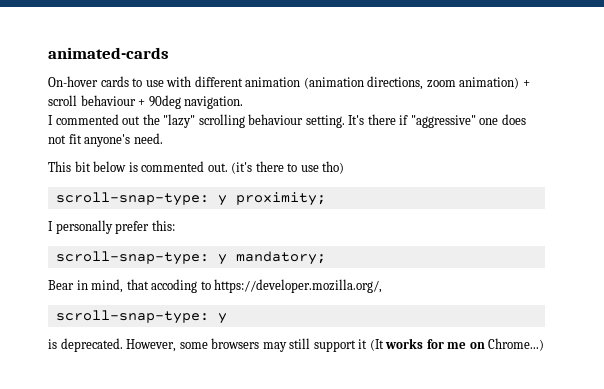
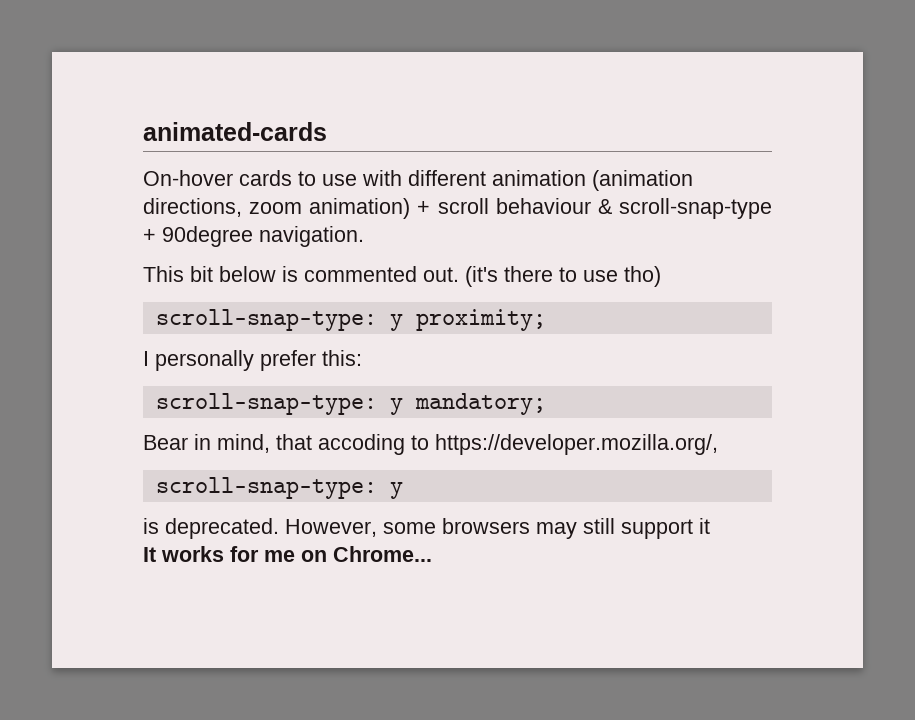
- On-hover cards to use with different animation (animation directions, zoom animation) + scroll behaviour + 90deg navigation.
- I commented out the "lazy" scrolling behaviour setting. It's there if "aggressive" one does not fit anyone's need.
+ On-hover cards to use with different animation (animation directions, zoom animation) + scroll behaviour & scroll-snap-type + 90degree navigation.
- However, some browsers may still support it (It works for me on Chrome...)
+ However, some browsers may still support it
+ It works for me on Chrome...

